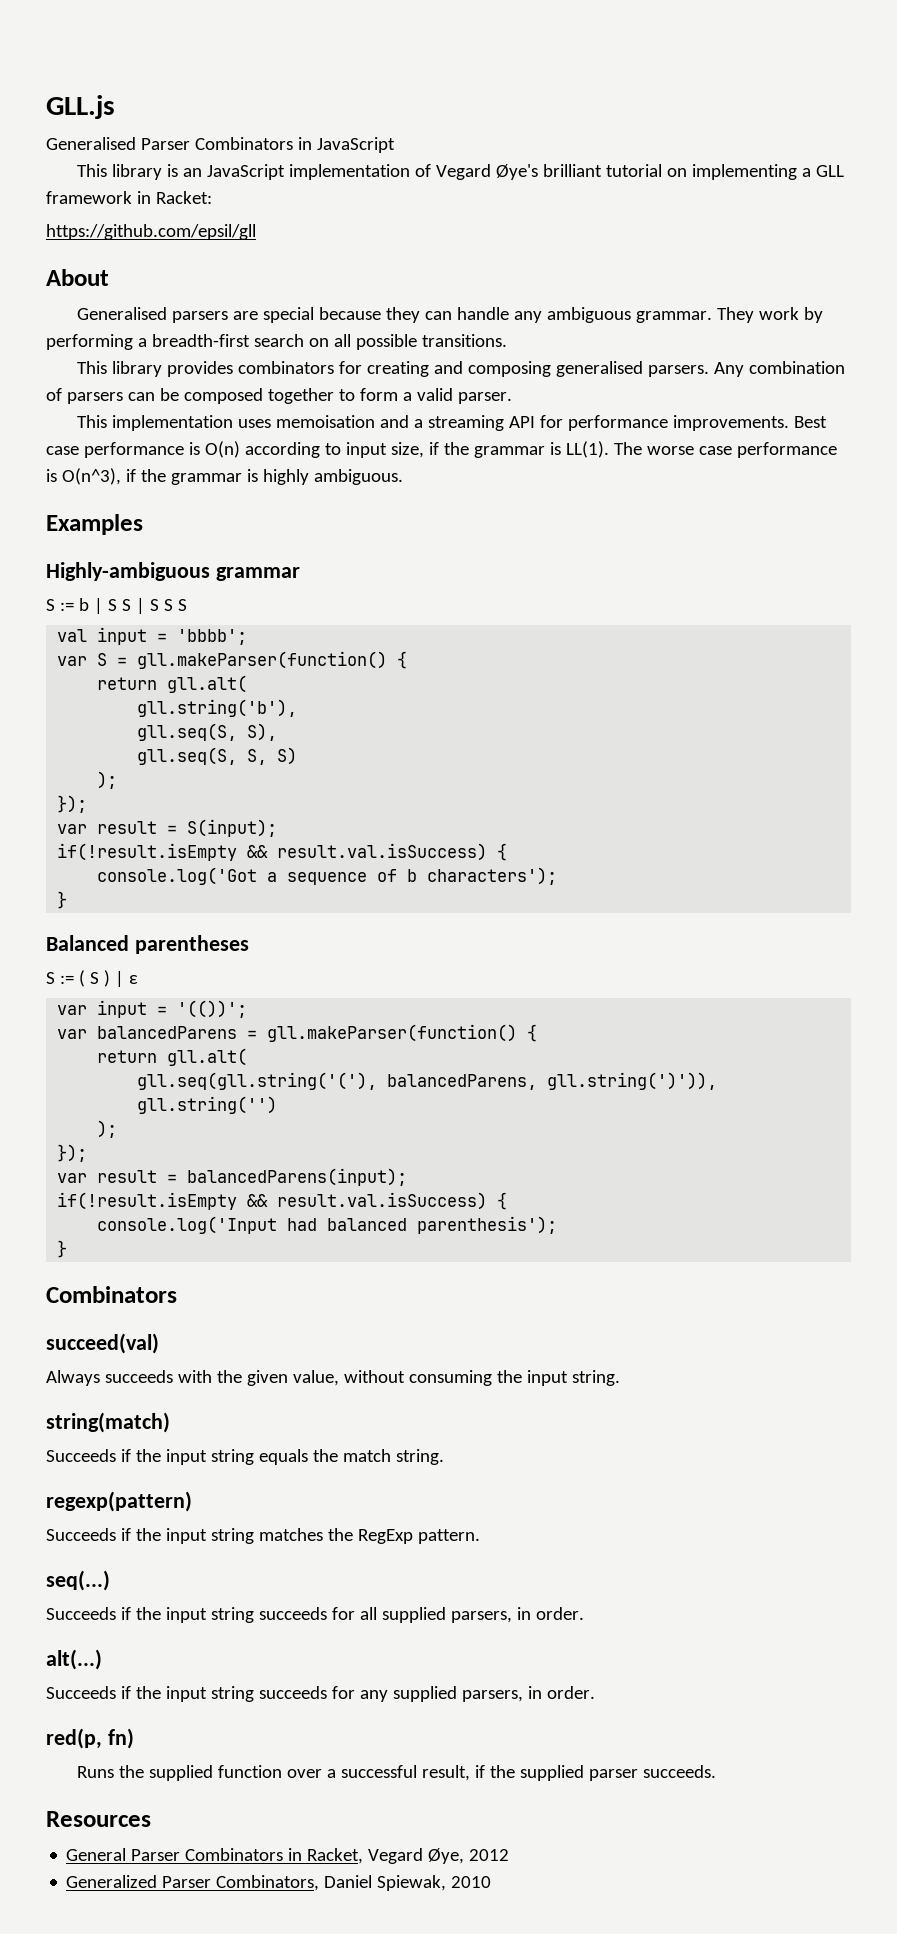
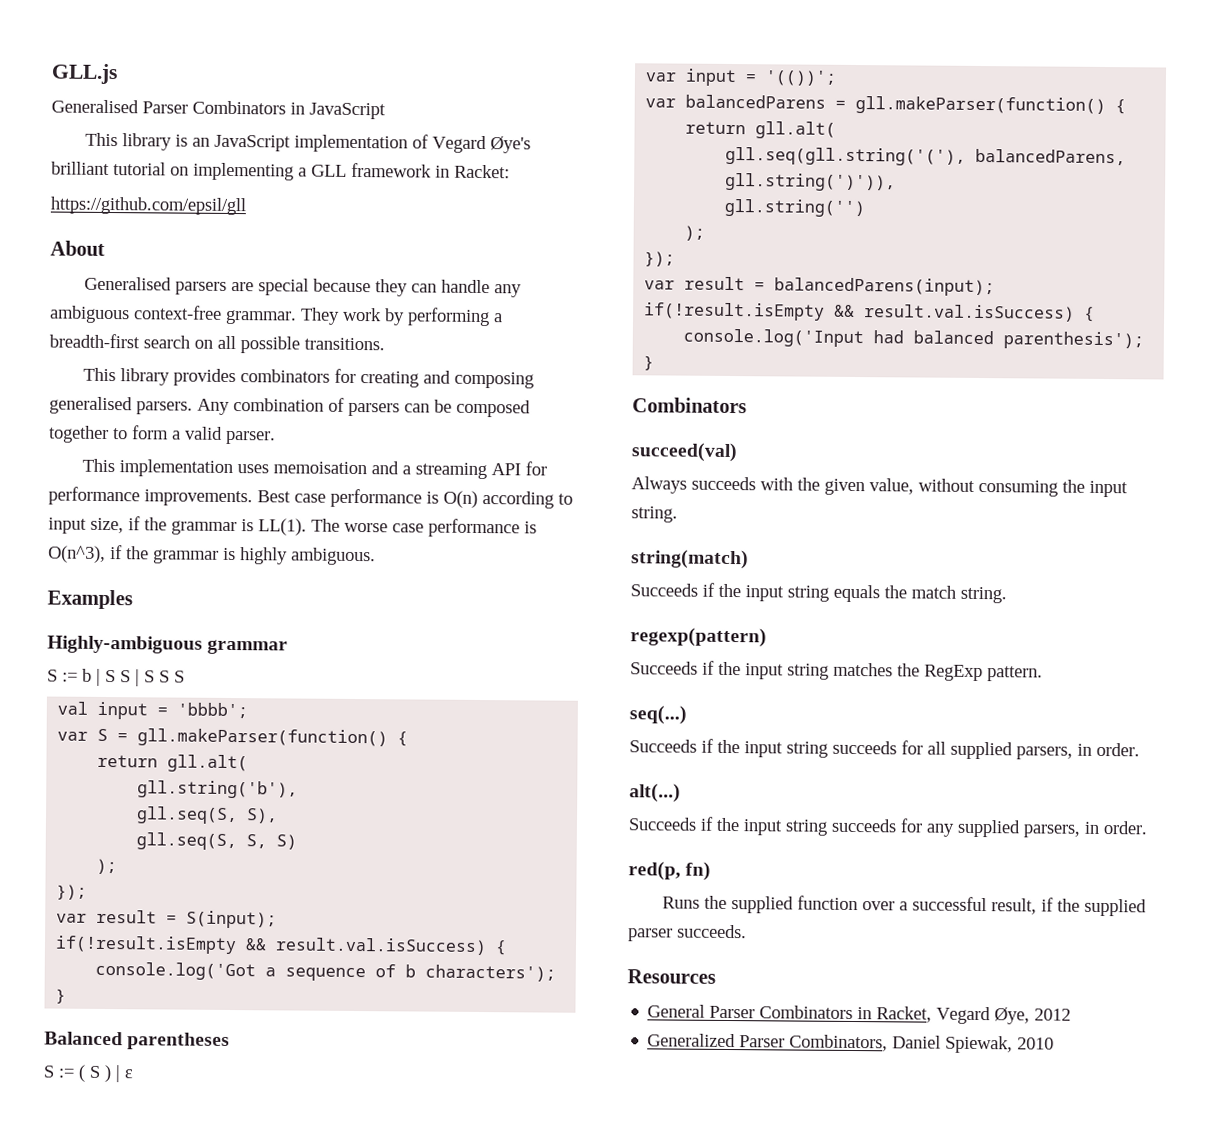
- Generalised parsers are special because they can handle any ambiguous grammar.
+ Generalised parsers are special because they can handle any ambiguous context-free grammar.

